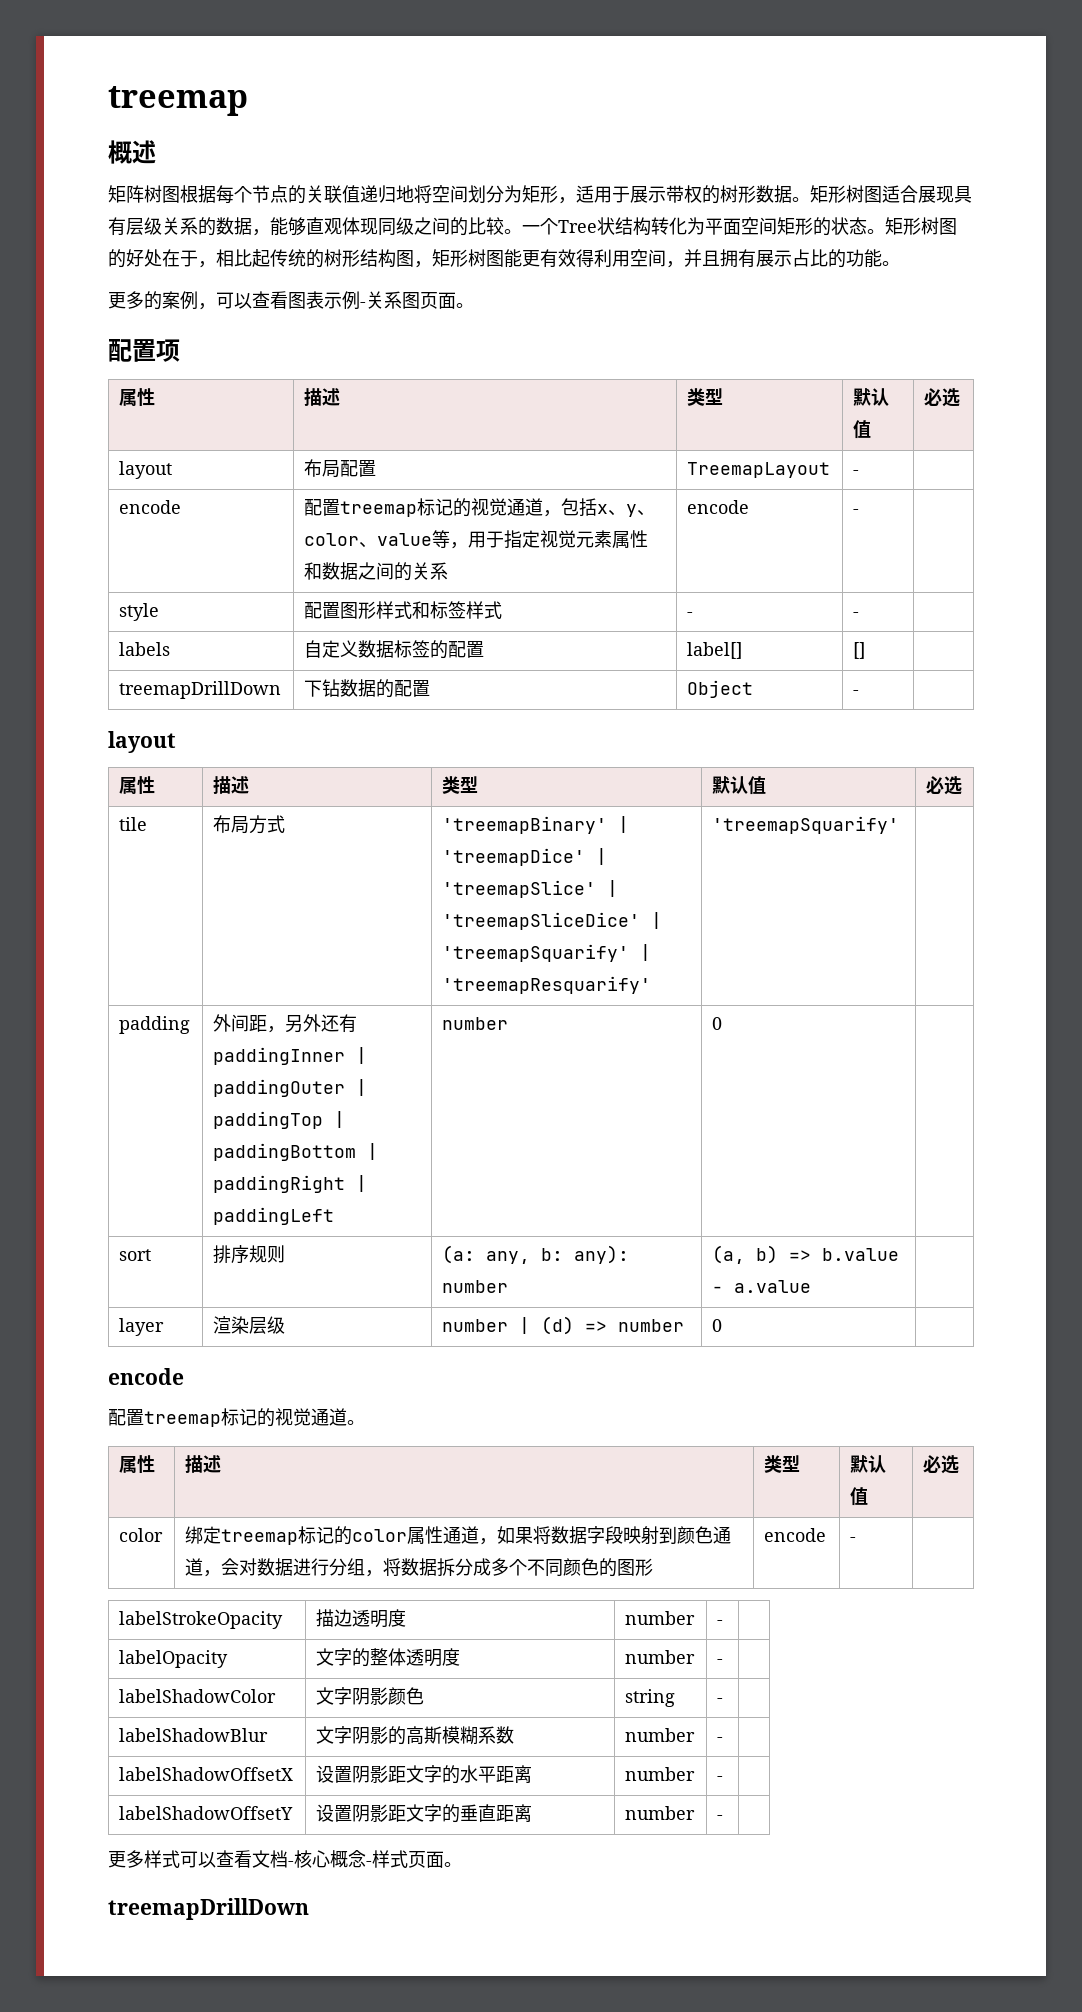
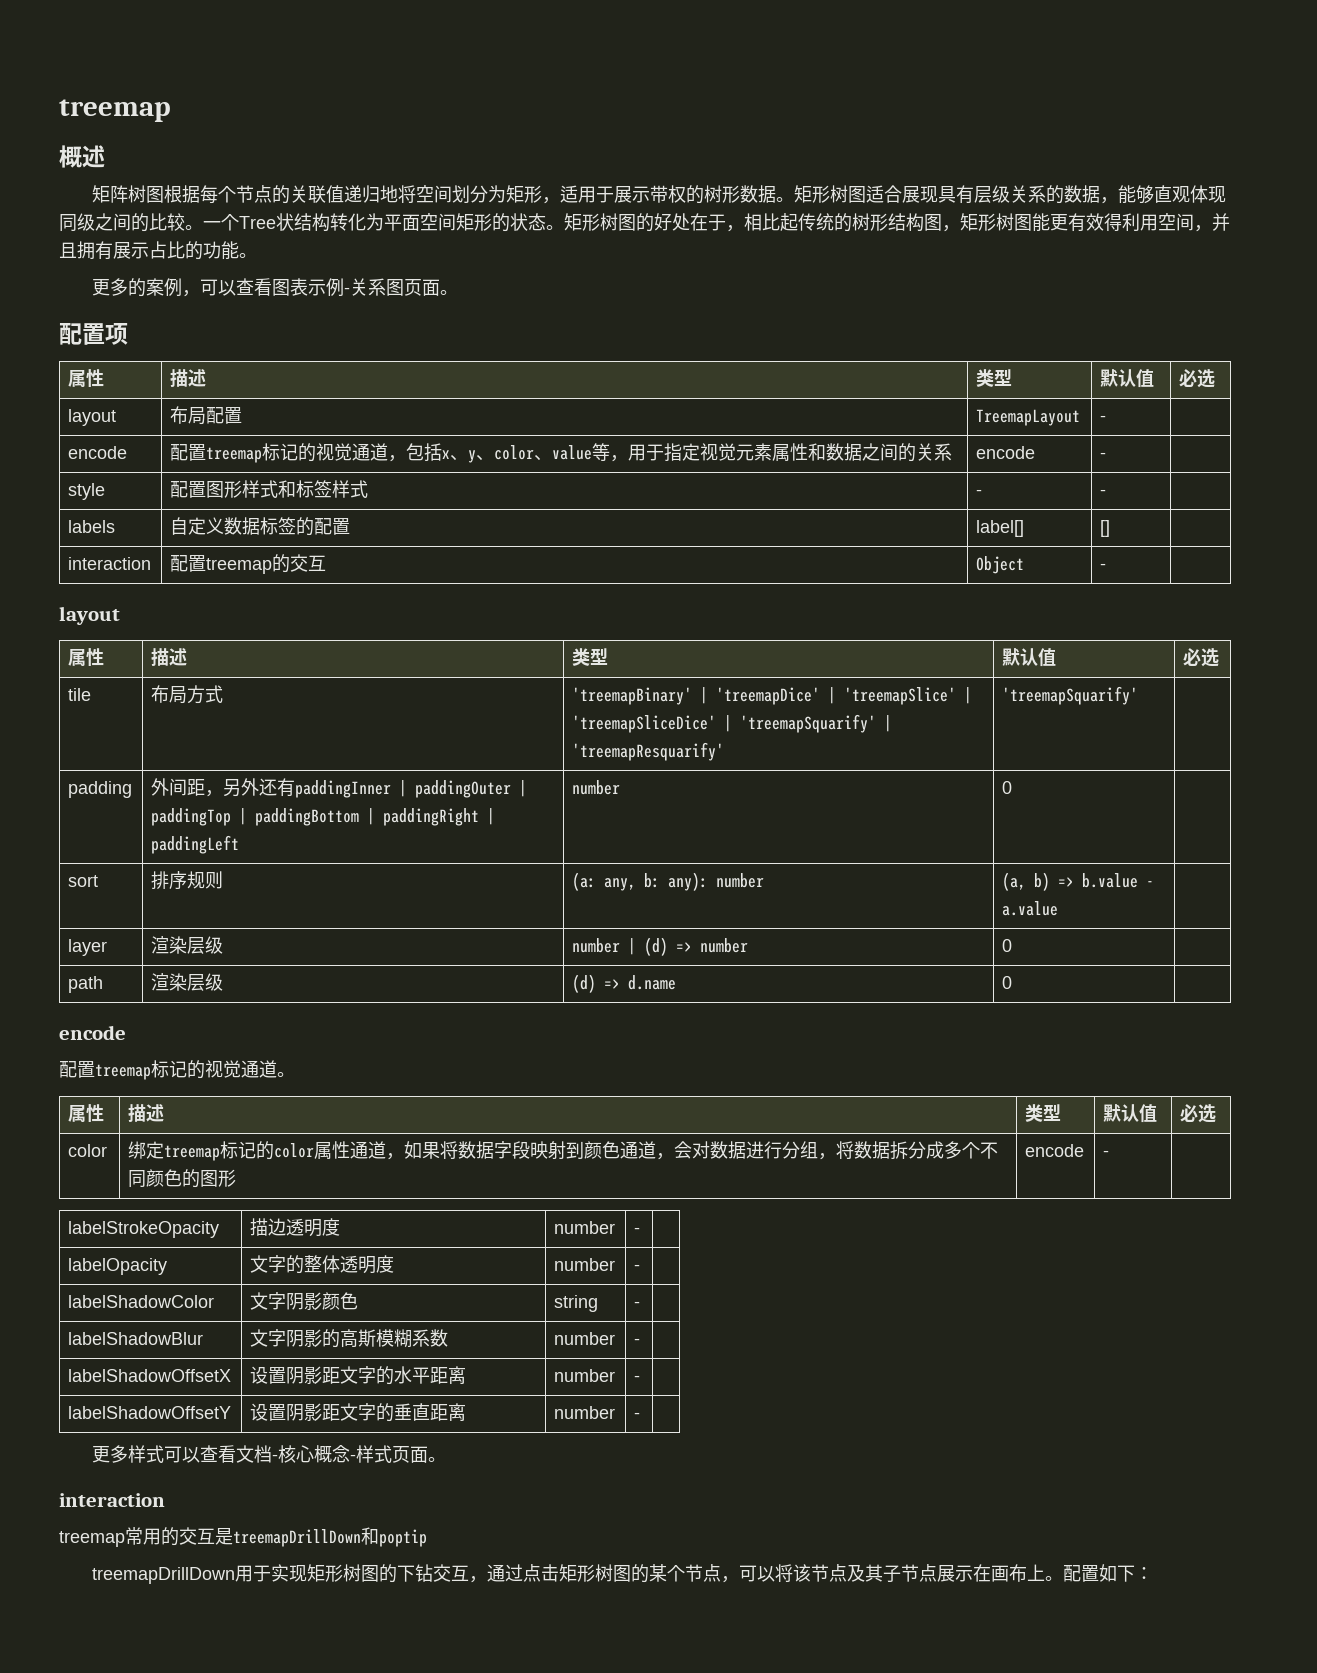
- treemapDrillDown | 下钻数据的配置 | Object | - |
+ interaction | 配置treemap的交互 | Object | - |
+ path | 渲染层级 | (d) => d.name | 0 |
  更多样式可以查看文档-核心概念-样式页面。
- treemapDrillDown
+ interaction
+ treemap常用的交互是treemapDrillDown和poptip
+ treemapDrillDown用于实现矩形树图的下钻交互，通过点击矩形树图的某个节点，可以将该节点及其子节点展示在画布上。配置如下：

